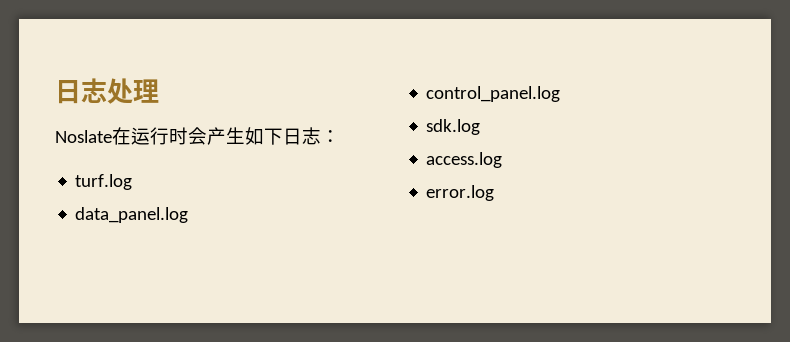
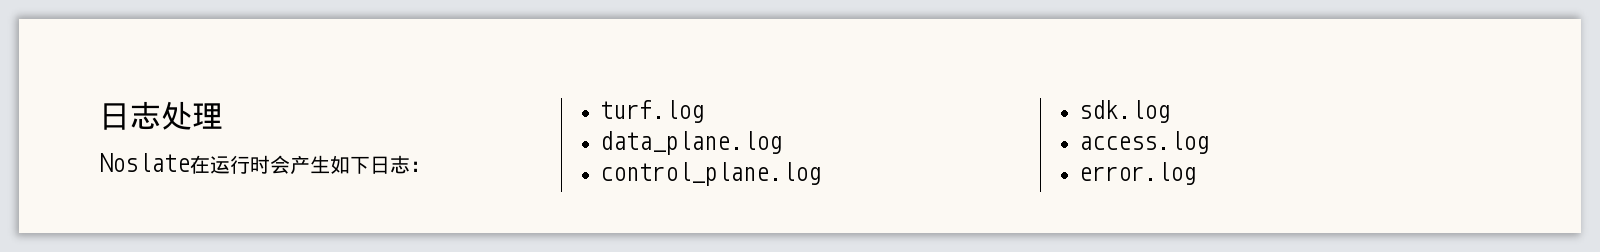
- data_panel.log
- control_panel.log
+ data_plane.log
+ control_plane.log

